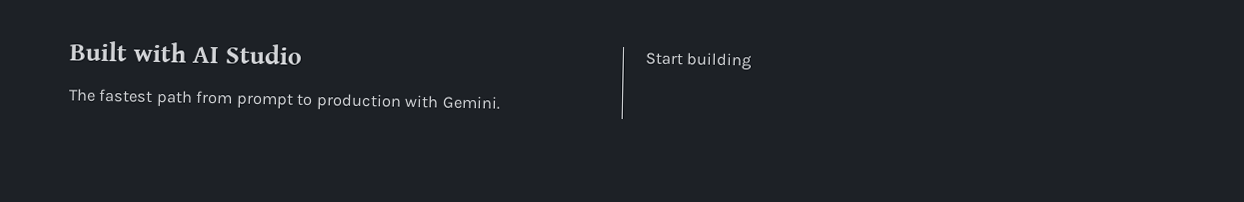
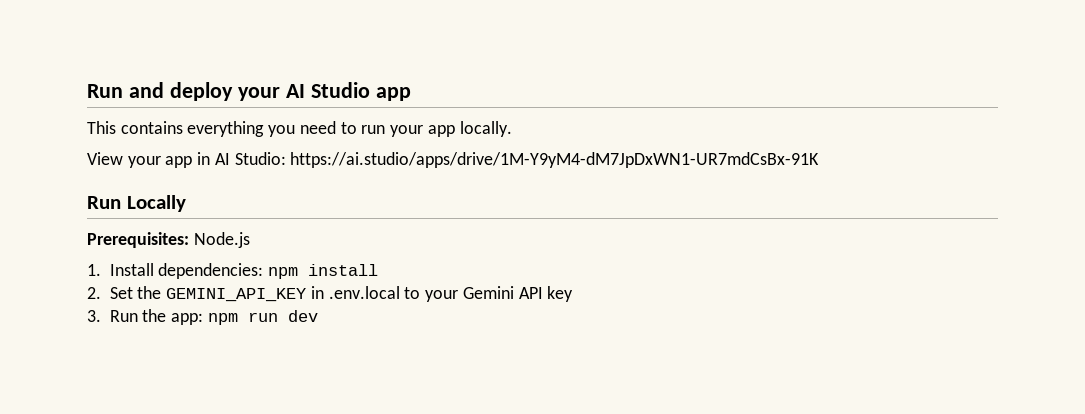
- Built with AI Studio
- The fastest path from prompt to production with Gemini.
- Start building
+ Run and deploy your AI Studio app
+ This contains everything you need to run your app locally.
+ View your app in AI Studio: https://ai.studio/apps/drive/1M-Y9yM4-dM7JpDxWN1-UR7mdCsBx-91K
+ Run Locally
+ Prerequisites: Node.js
+ 1. Install dependencies: npm install
+ 2. Set the GEMINI_API_KEY in .env.local to your Gemini API key
+ 3. Run the app: npm run dev

